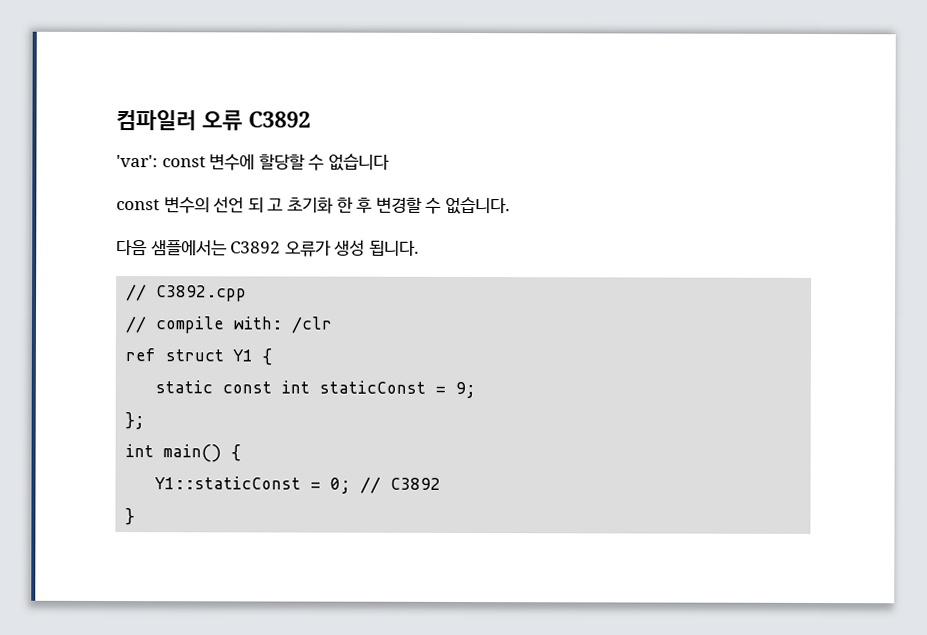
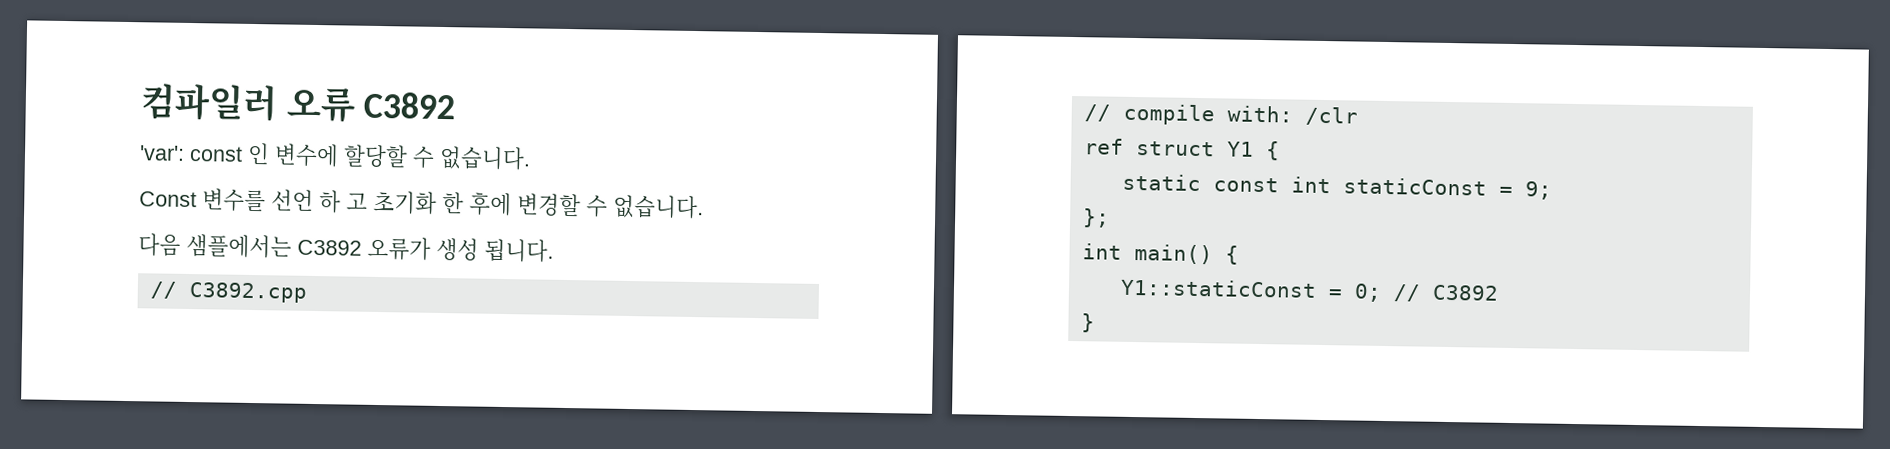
- 'var': const 변수에 할당할 수 없습니다
- const 변수의 선언 되 고 초기화 한 후 변경할 수 없습니다.
+ 'var': const 인 변수에 할당할 수 없습니다.
+ Const 변수를 선언 하 고 초기화 한 후에 변경할 수 없습니다.

